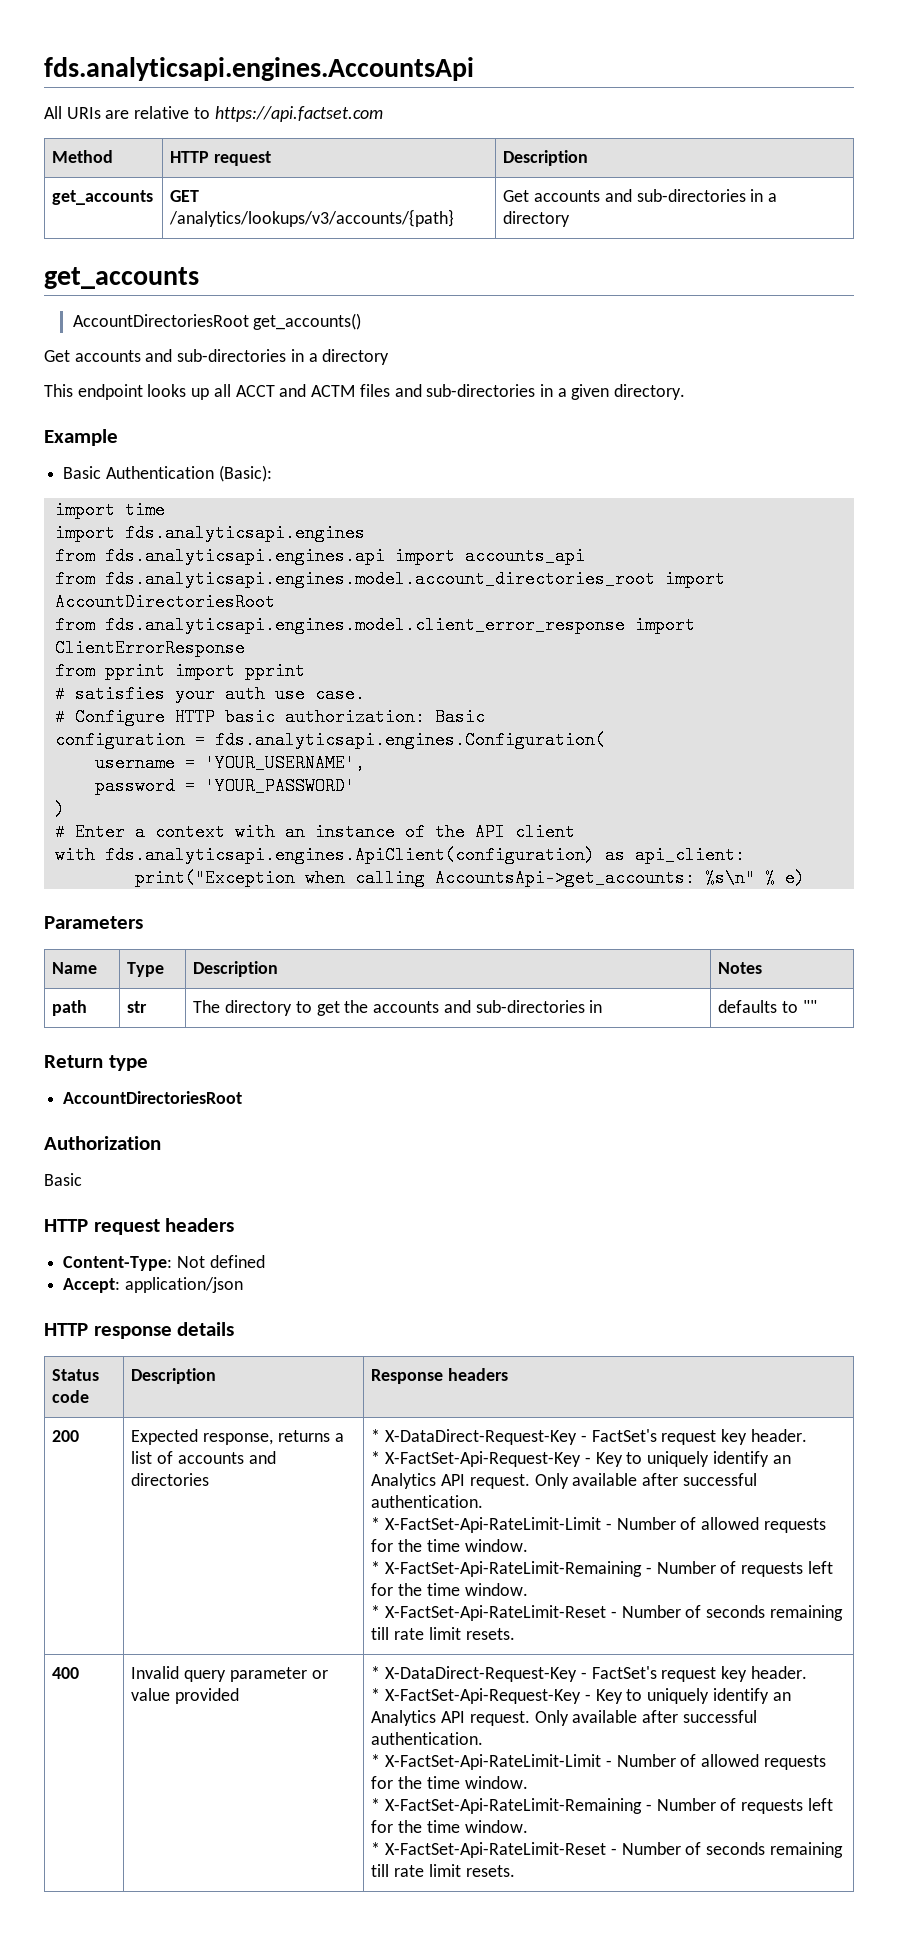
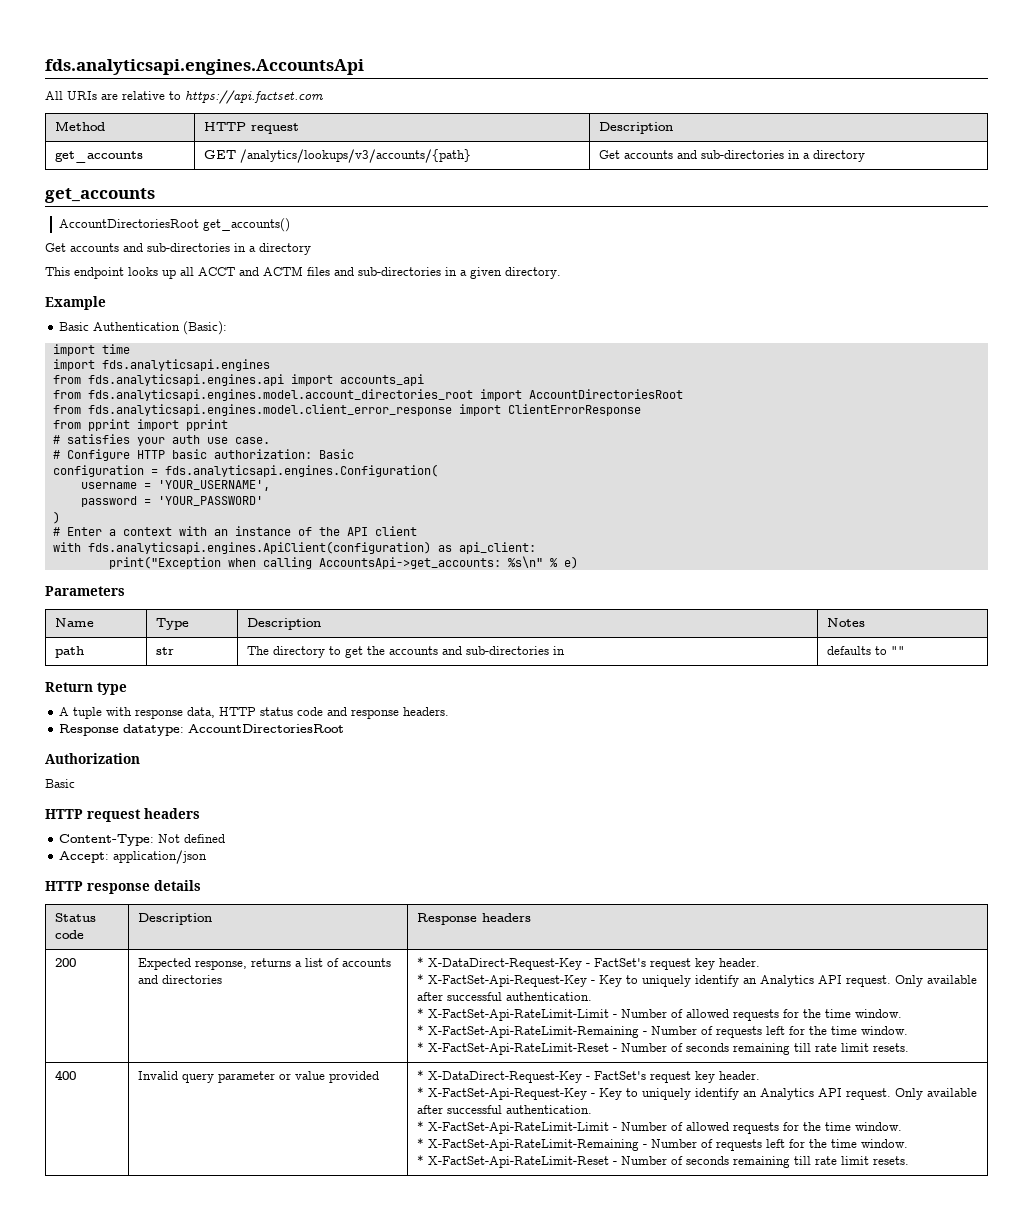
  Return type
- AccountDirectoriesRoot
+ A tuple with response data, HTTP status code and response headers.
+ Response datatype: AccountDirectoriesRoot

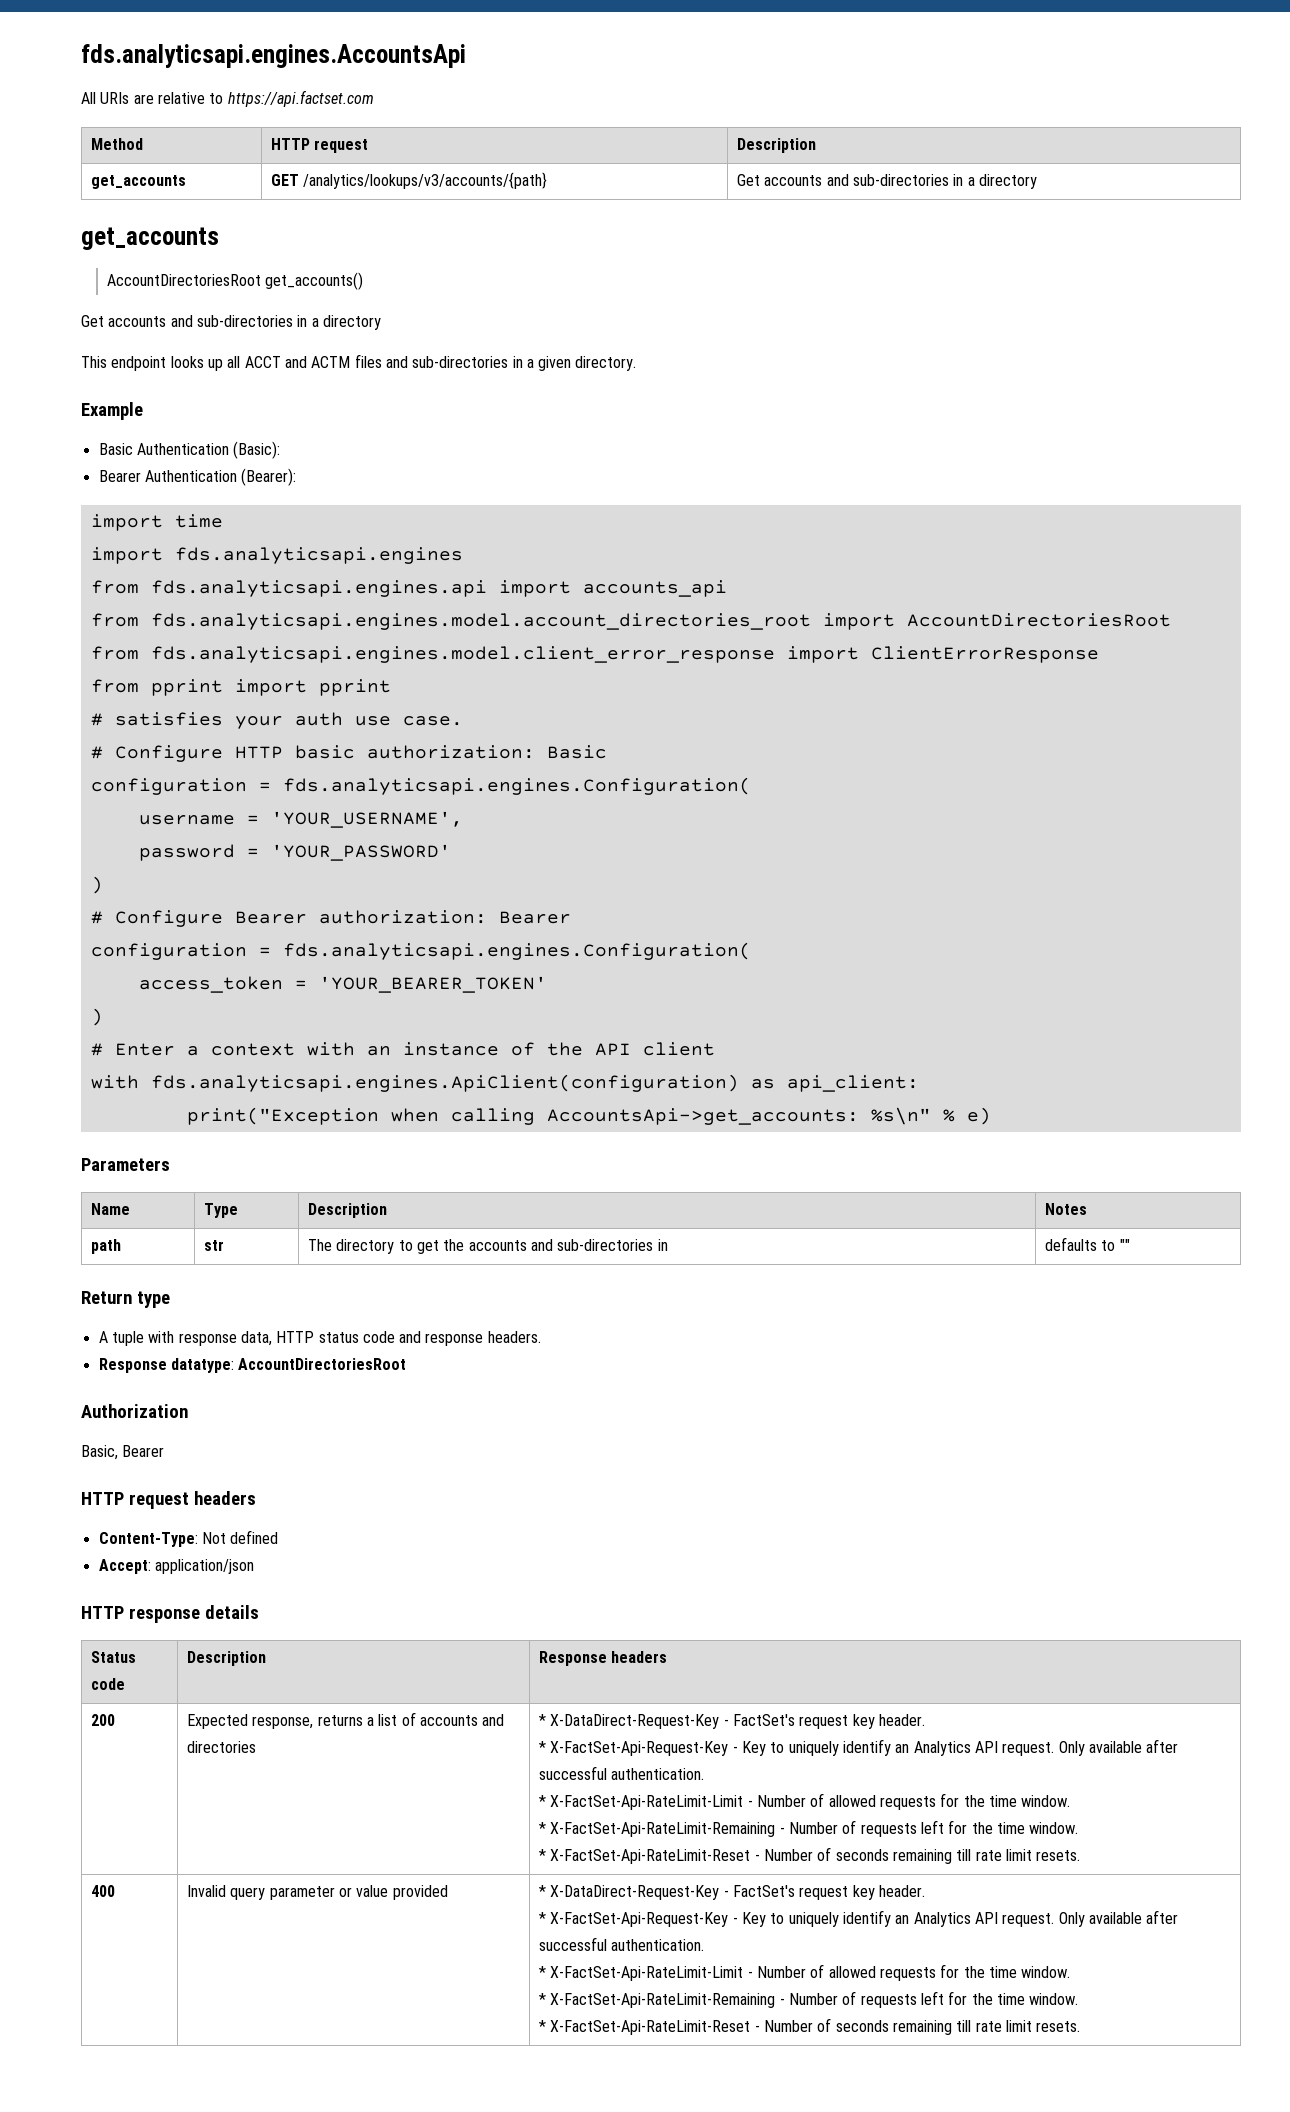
+ Bearer Authentication (Bearer):
+ # Configure Bearer authorization: Bearer
+ configuration = fds.analyticsapi.engines.Configuration(
+ access_token = 'YOUR_BEARER_TOKEN'
+ )
  Authorization
- Basic
+ Basic, Bearer

